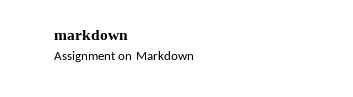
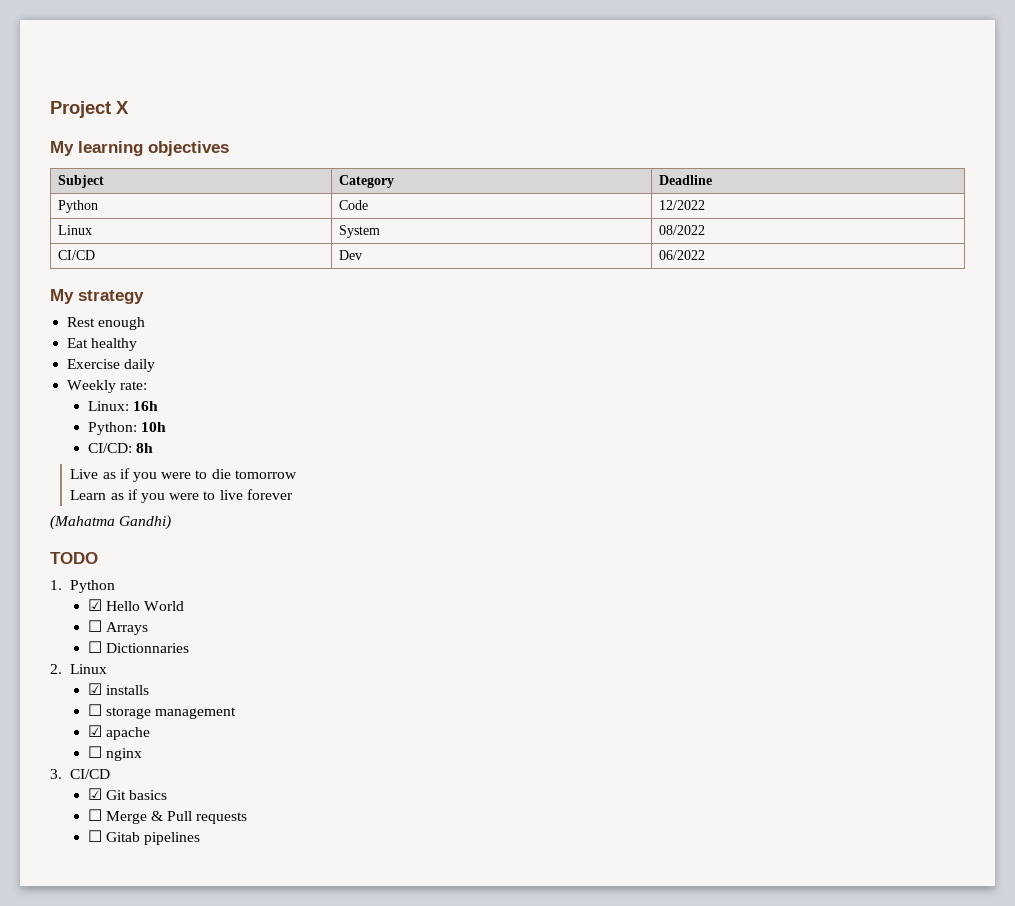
- markdown
- Assignment on Markdown
+ Project X
+ My learning objectives
+ Subject | Category | Deadline
+ Python | Code | 12/2022
+ Linux | System | 08/2022
+ CI/CD | Dev | 06/2022
+ My strategy
+ Rest enough
+ Eat healthy
+ Exercise daily
+ Weekly rate:
+ Linux: 16h
+ Python: 10h
+ CI/CD: 8h
+ Live as if you were to die tomorrow
+ Learn as if you were to live forever
+ (Mahatma Gandhi)
+ TODO
+ 1. Python
+ ☑ Hello World
+ ☐ Arrays
+ ☐ Dictionnaries
+ 2. Linux
+ ☑ installs
+ ☐ storage management
+ ☑ apache
+ ☐ nginx
+ 3. CI/CD
+ ☑ Git basics
+ ☐ Merge & Pull requests
+ ☐ Gitab pipelines

